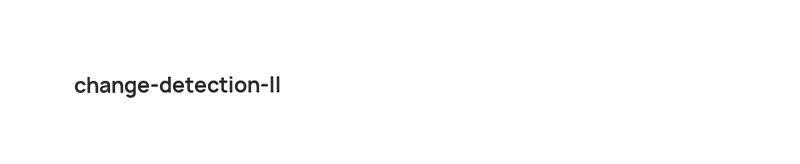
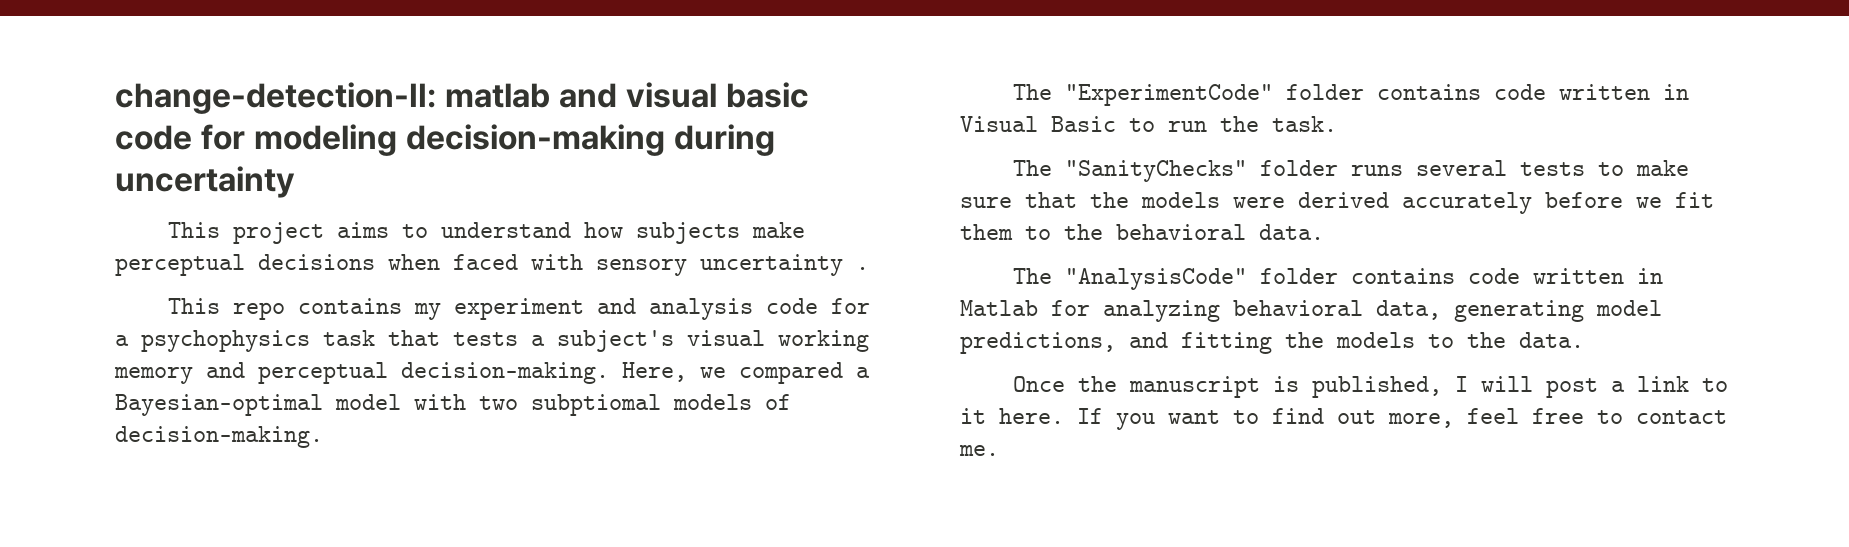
- change-detection-II
+ change-detection-II: matlab and visual basic code for modeling decision-making during uncertainty
+ This project aims to understand how subjects make perceptual decisions when faced with sensory uncertainty .
+ This repo contains my experiment and analysis code for a psychophysics task that tests a subject's visual working memory and perceptual decision-making. Here, we compared a Bayesian-optimal model with two subptiomal models of decision-making.
+ The "ExperimentCode" folder contains code written in Visual Basic to run the task.
+ The "SanityChecks" folder runs several tests to make sure that the models were derived accurately before we fit them to the behavioral data.
+ The "AnalysisCode" folder contains code written in Matlab for analyzing behavioral data, generating model predictions, and fitting the models to the data.
+ Once the manuscript is published, I will post a link to it here. If you want to find out more, feel free to contact me.

